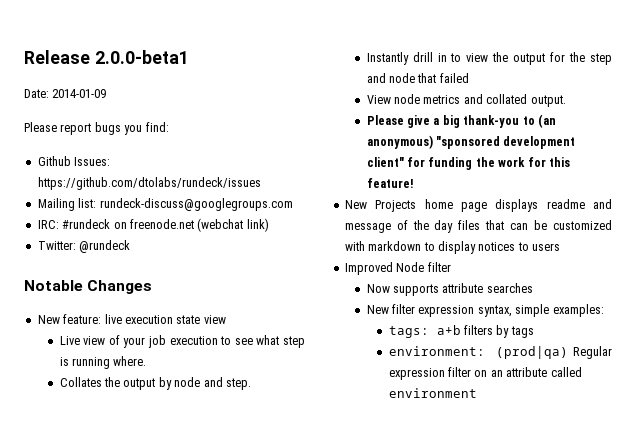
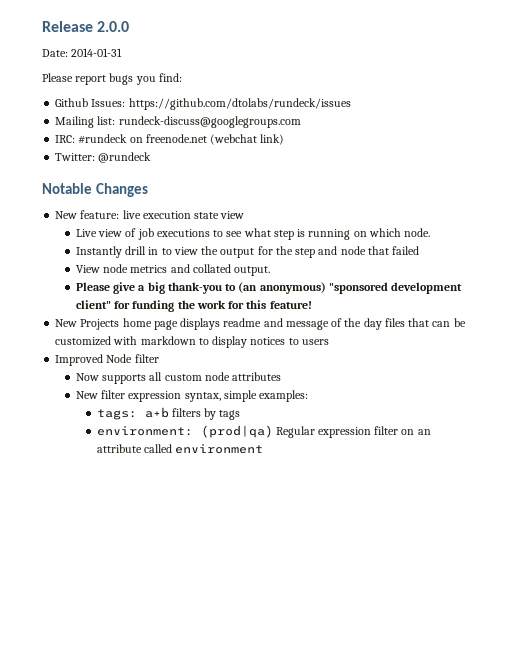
- Release 2.0.0-beta1
+ Release 2.0.0
- Date: 2014-01-09
+ Date: 2014-01-31
- Live view of your job execution to see what step is running where.
- Collates the output by node and step.
+ Live view of job executions to see what step is running on which node.
- Now supports attribute searches
+ Now supports all custom node attributes

